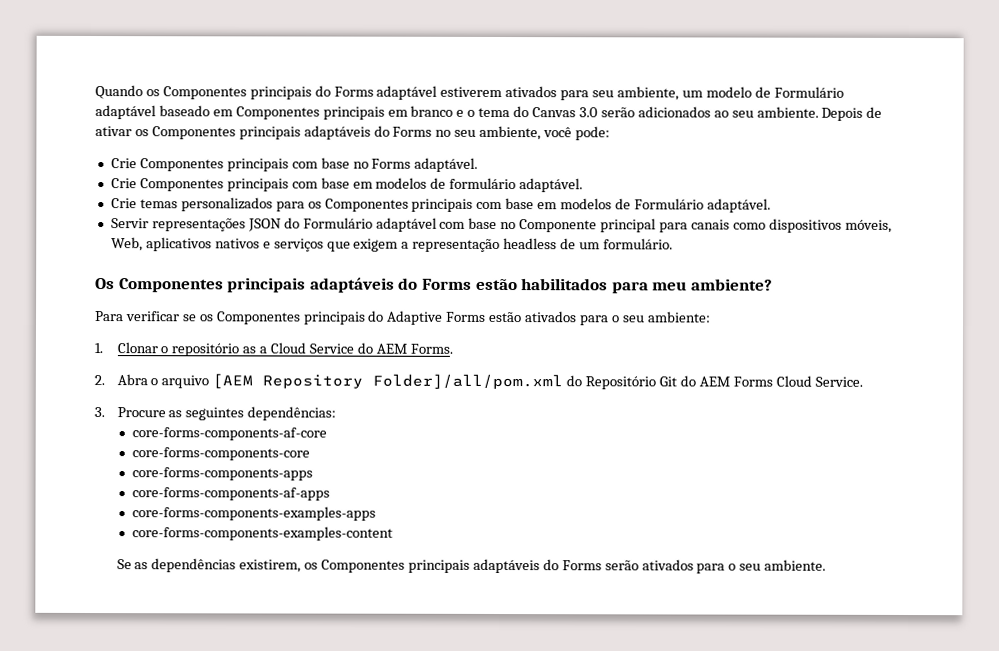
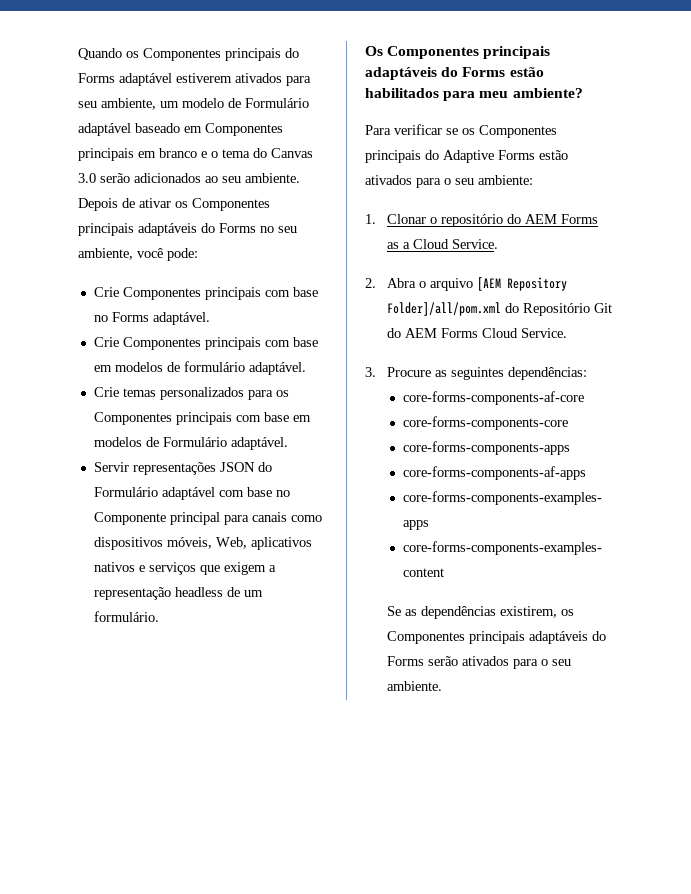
- 1. Clonar o repositório as a Cloud Service do AEM Forms.
+ 1. Clonar o repositório do AEM Forms as a Cloud Service.

